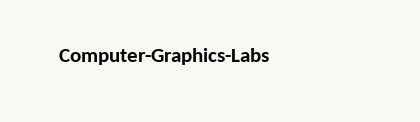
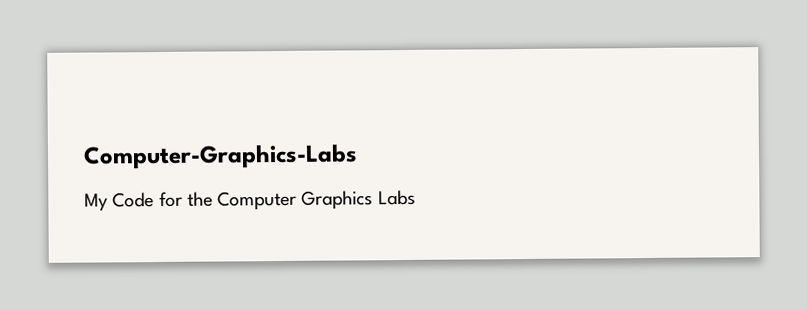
+ My Code for the Computer Graphics Labs

